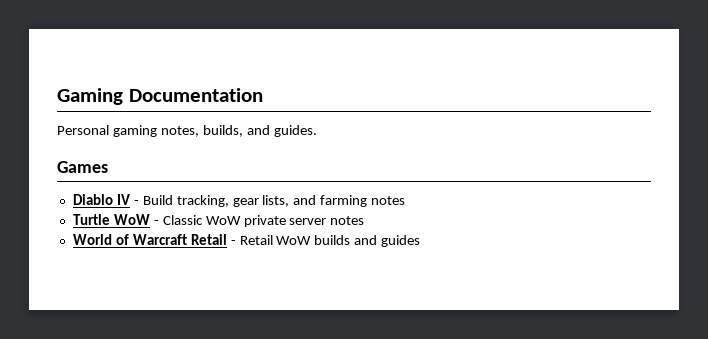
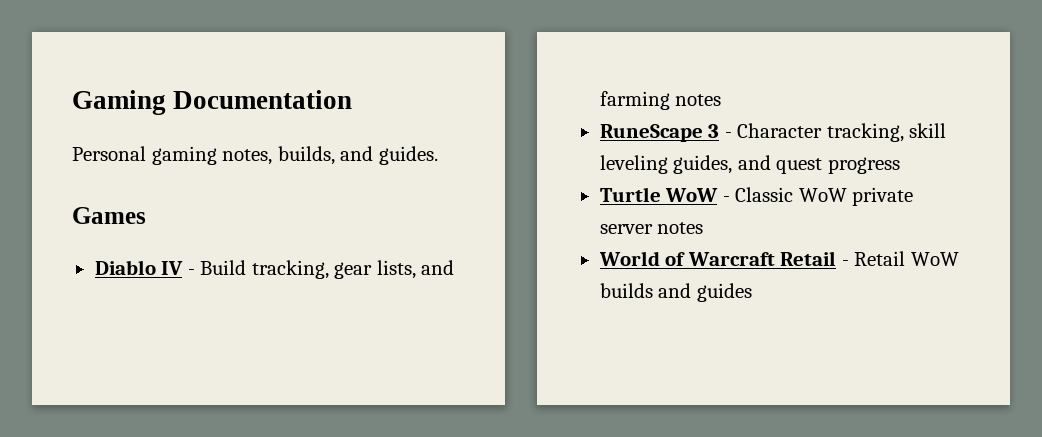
+ RuneScape 3 - Character tracking, skill leveling guides, and quest progress

